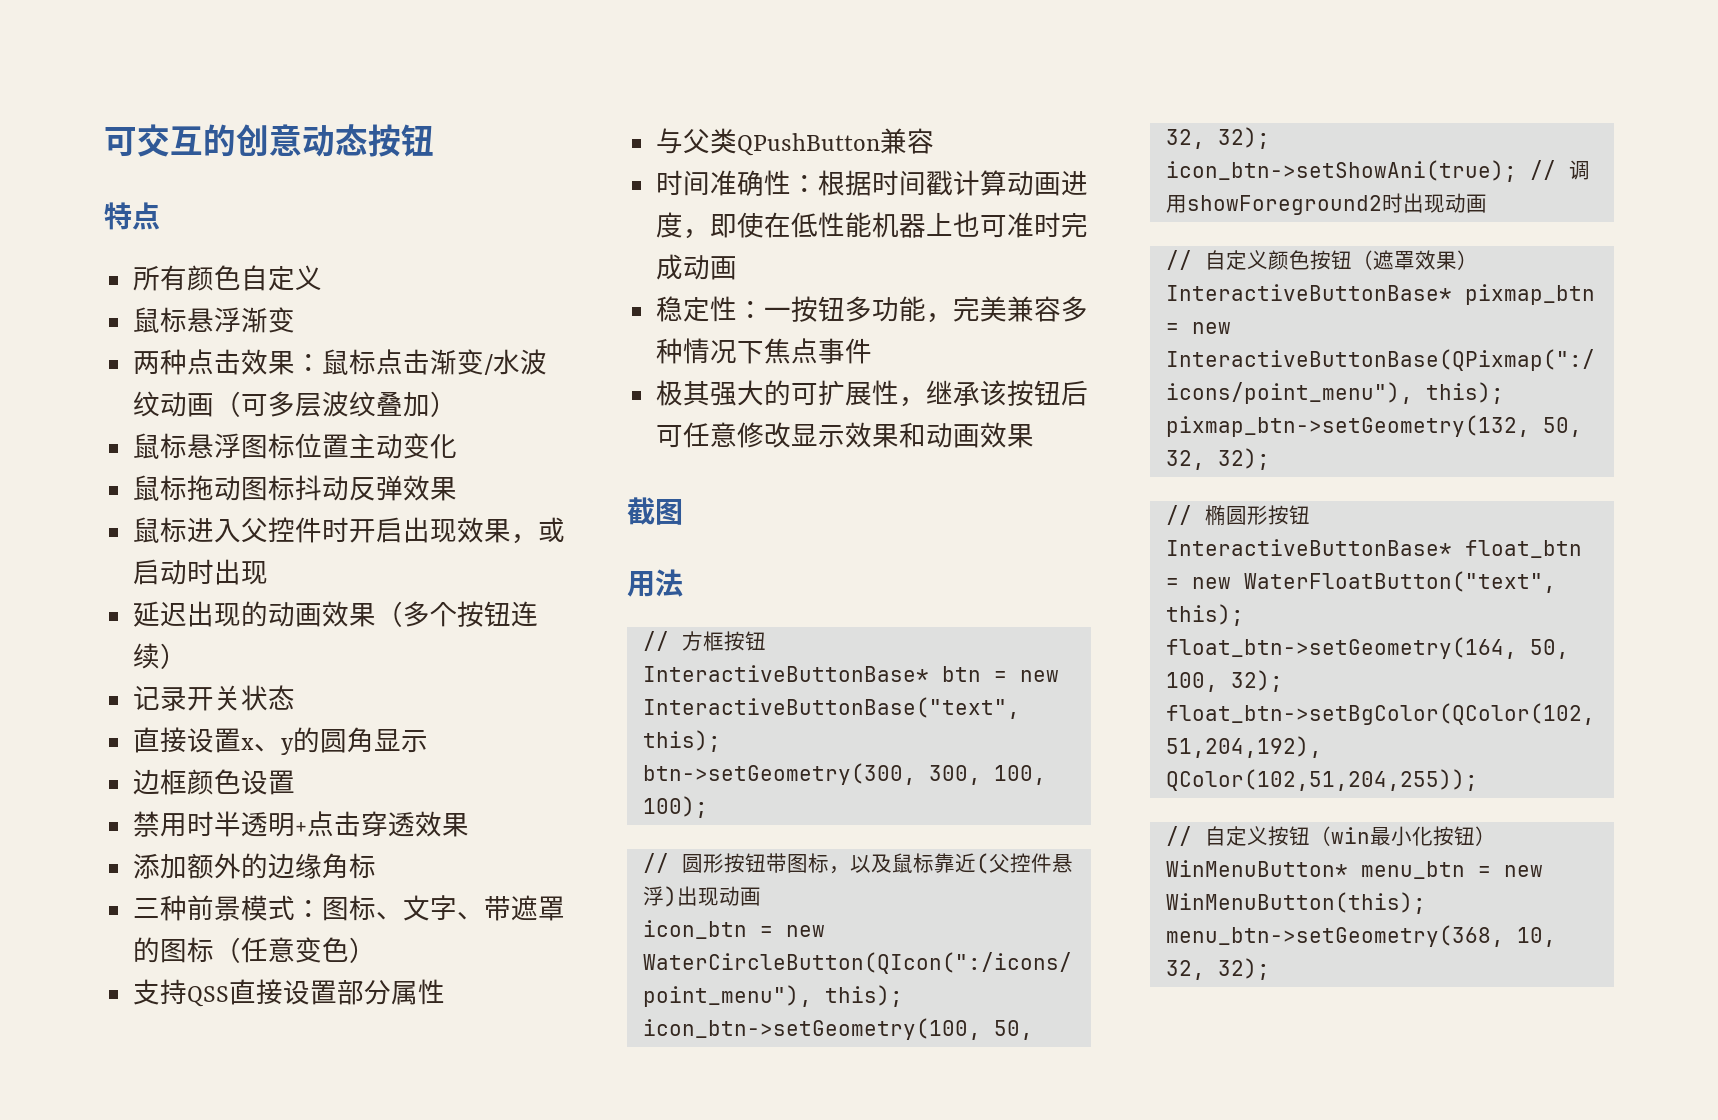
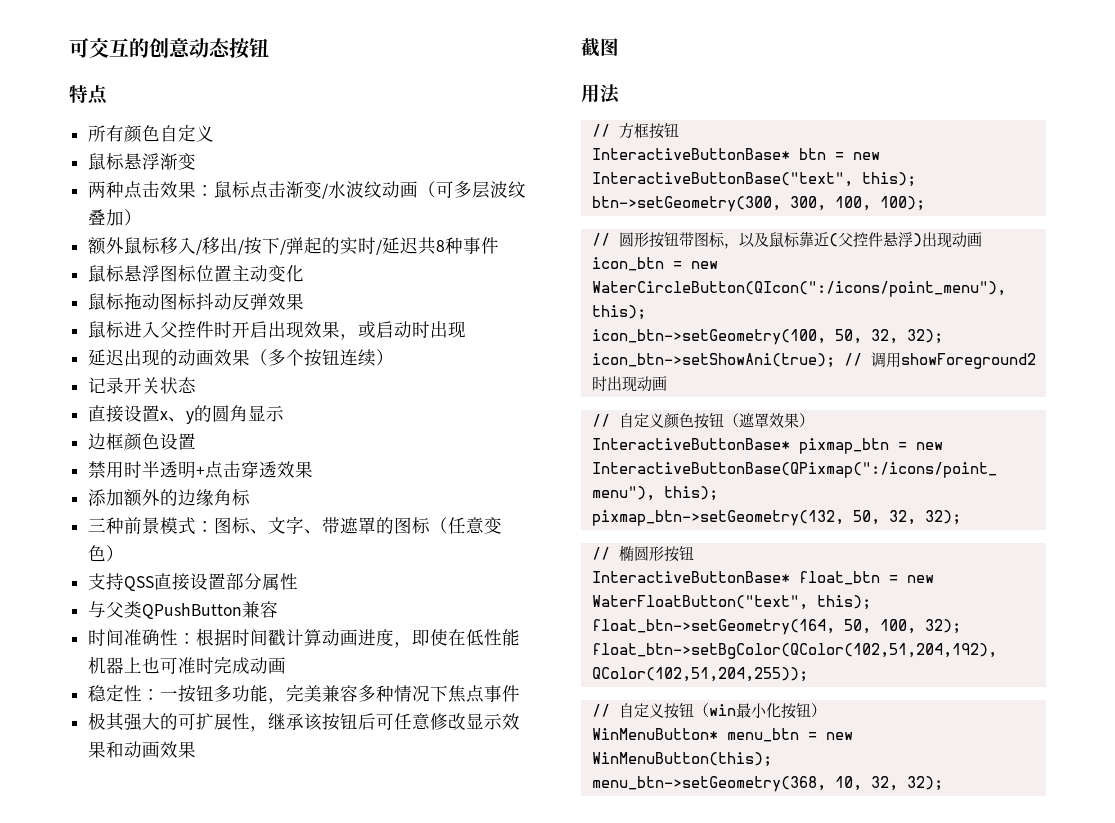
+ 额外鼠标移入/移出/按下/弹起的实时/延迟共8种事件

